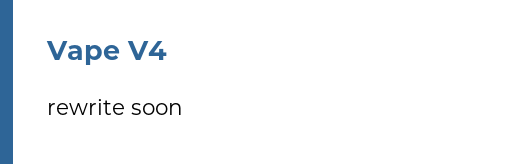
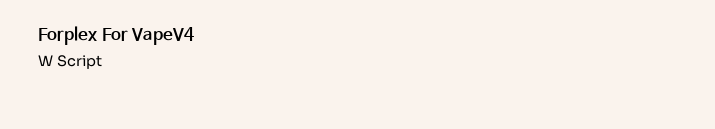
- Vape V4
- rewrite soon
+ Forplex For VapeV4
+ W Script

